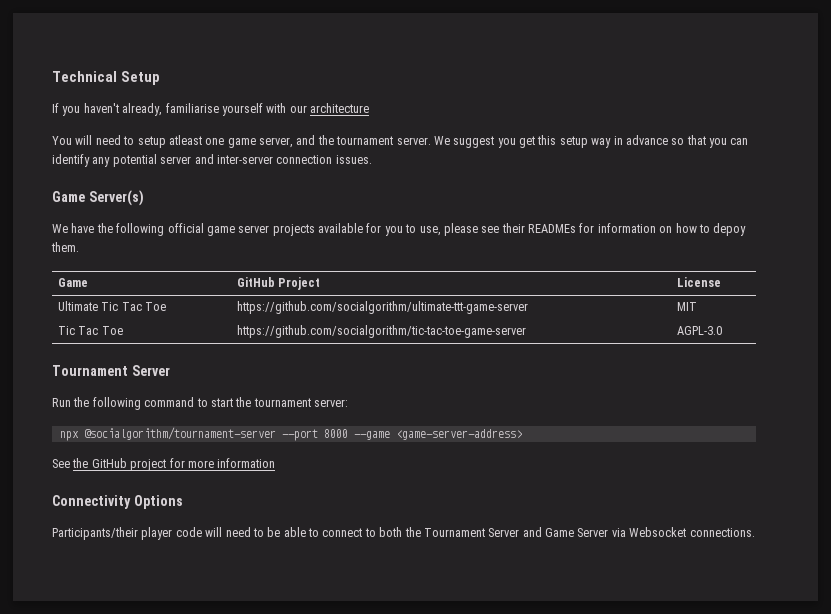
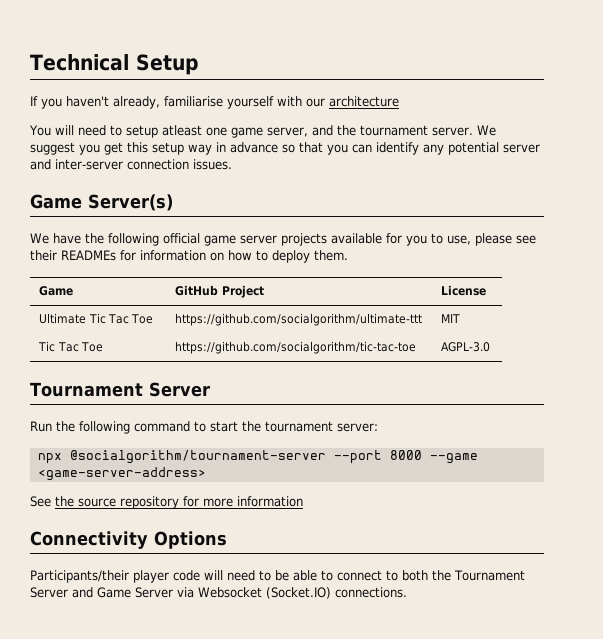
- We have the following official game server projects available for you to use, please see their READMEs for information on how to depoy them.
+ We have the following official game server projects available for you to use, please see their READMEs for information on how to deploy them.
- Ultimate Tic Tac Toe | https://github.com/socialgorithm/ultimate-ttt-game-server | MIT
+ Ultimate Tic Tac Toe | https://github.com/socialgorithm/ultimate-ttt | MIT
- Tic Tac Toe | https://github.com/socialgorithm/tic-tac-toe-game-server | AGPL-3.0
+ Tic Tac Toe | https://github.com/socialgorithm/tic-tac-toe | AGPL-3.0
- See the GitHub project for more information
+ See the source repository for more information
- Participants/their player code will need to be able to connect to both the Tournament Server and Game Server via Websocket connections.
+ Participants/their player code will need to be able to connect to both the Tournament Server and Game Server via Websocket (Socket.IO) connections.

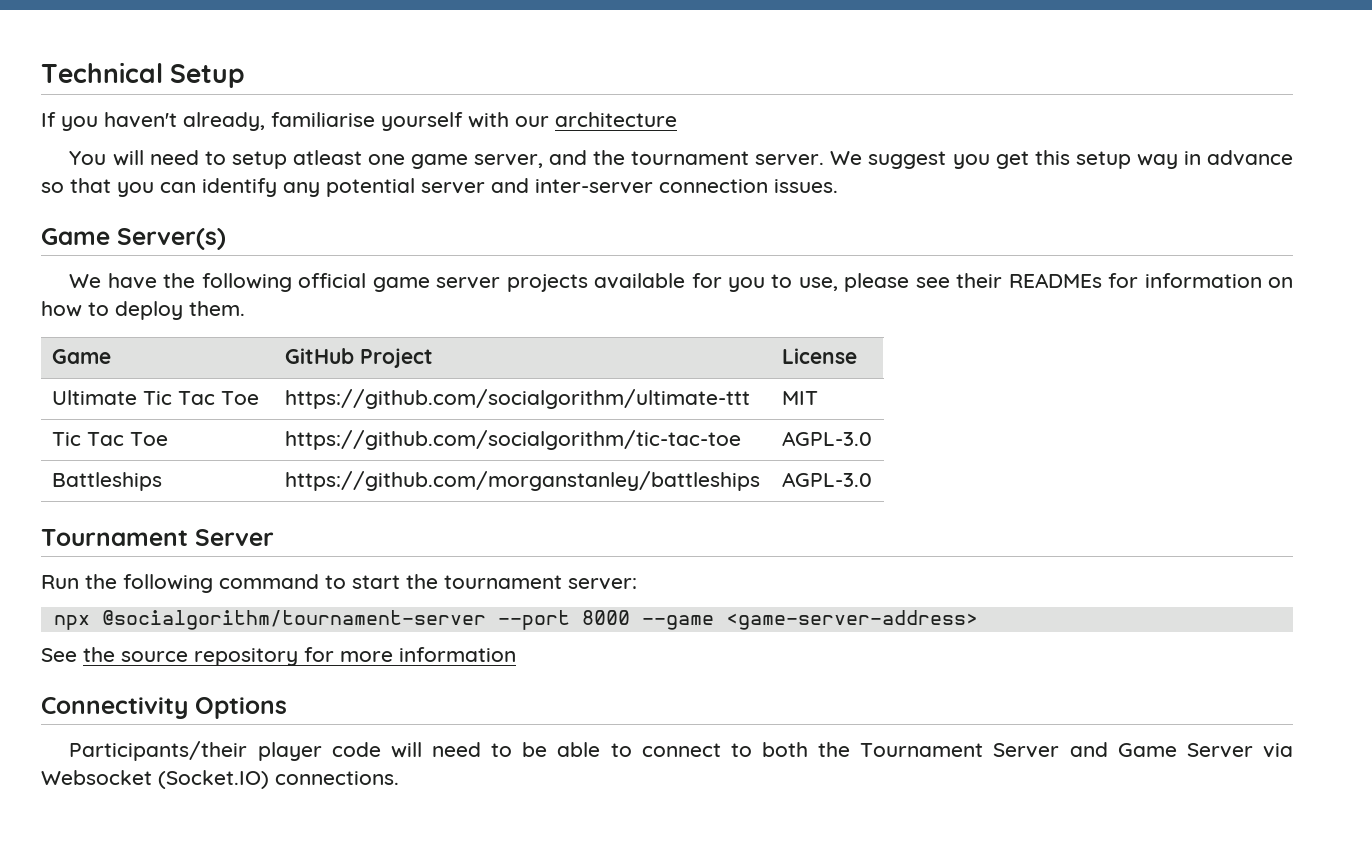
+ Battleships | https://github.com/morganstanley/battleships | AGPL-3.0

